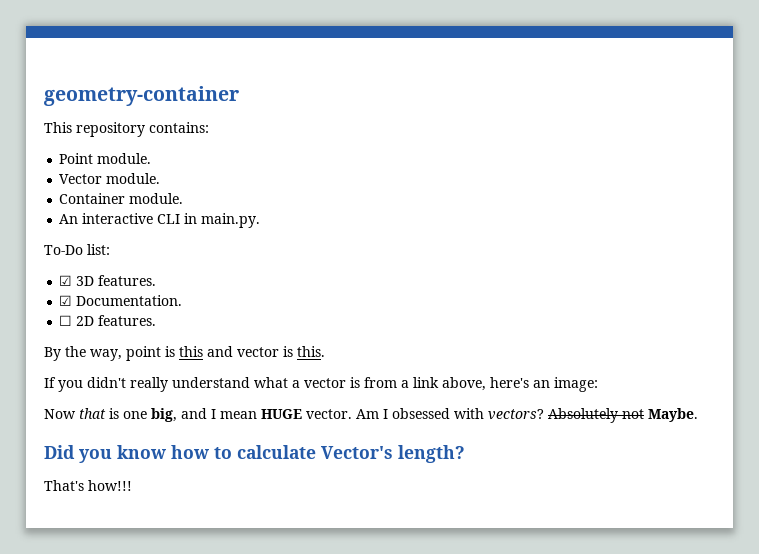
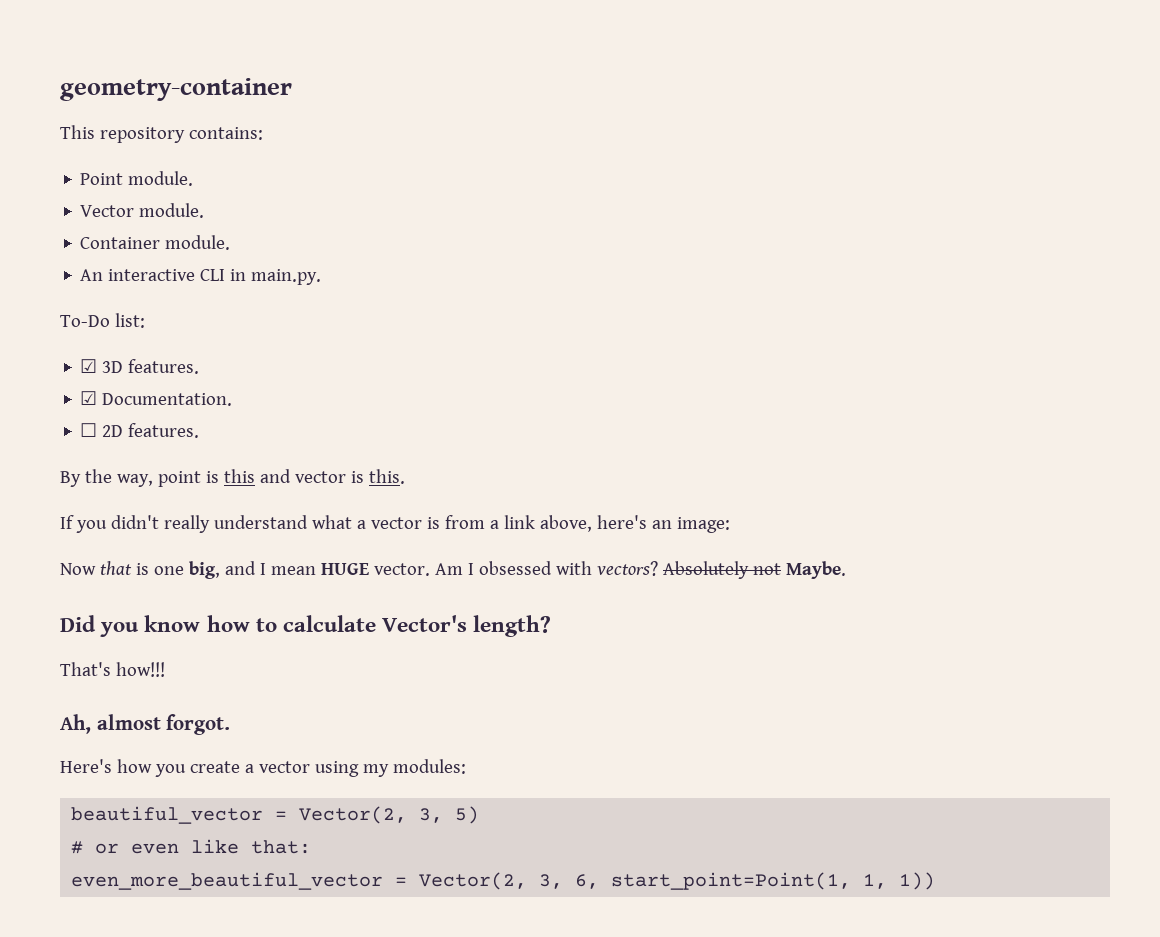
+ Ah, almost forgot.
+ Here's how you create a vector using my modules:
+ beautiful_vector = Vector(2, 3, 5)
+ # or even like that:
+ even_more_beautiful_vector = Vector(2, 3, 6, start_point=Point(1, 1, 1))

